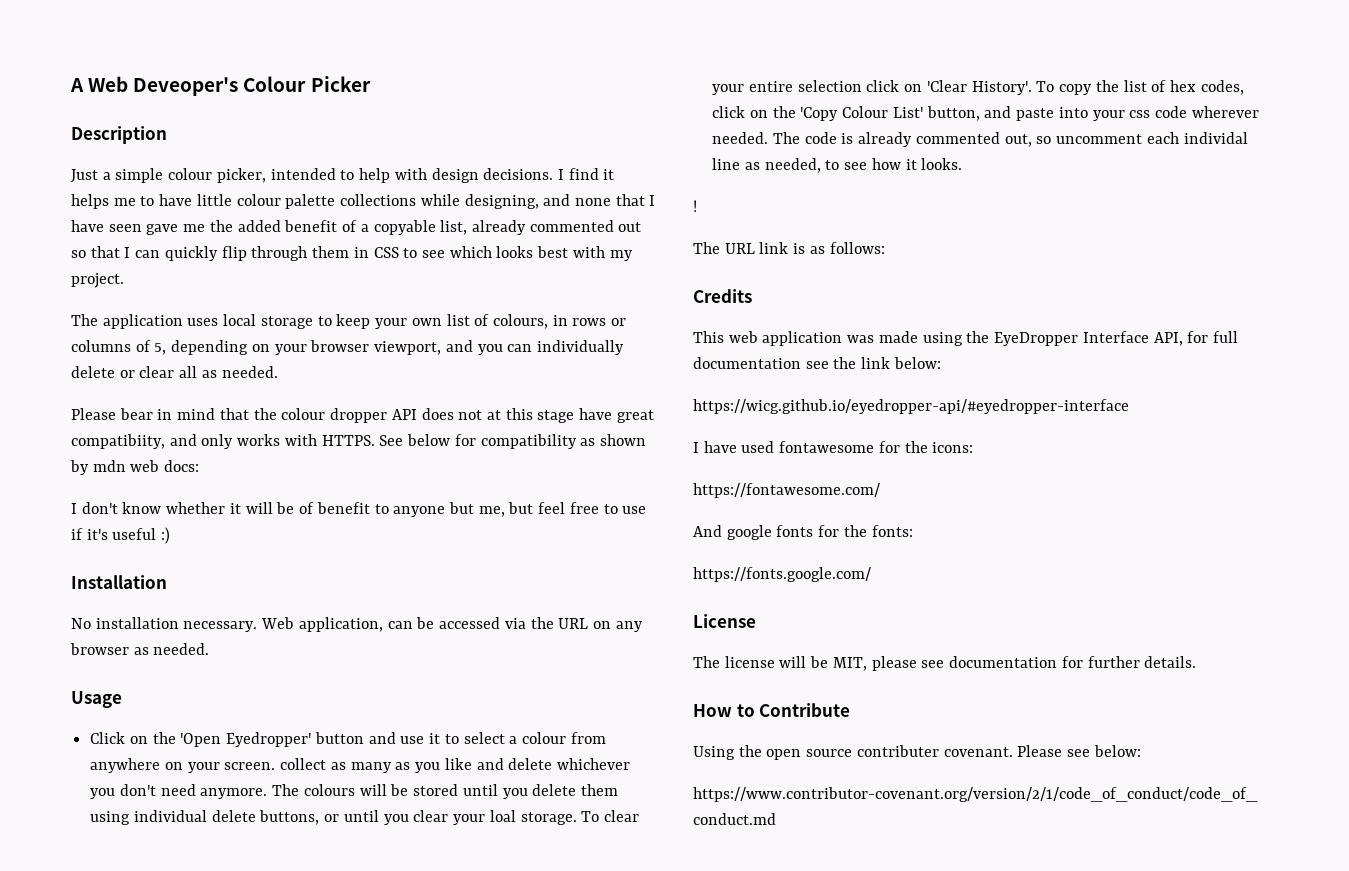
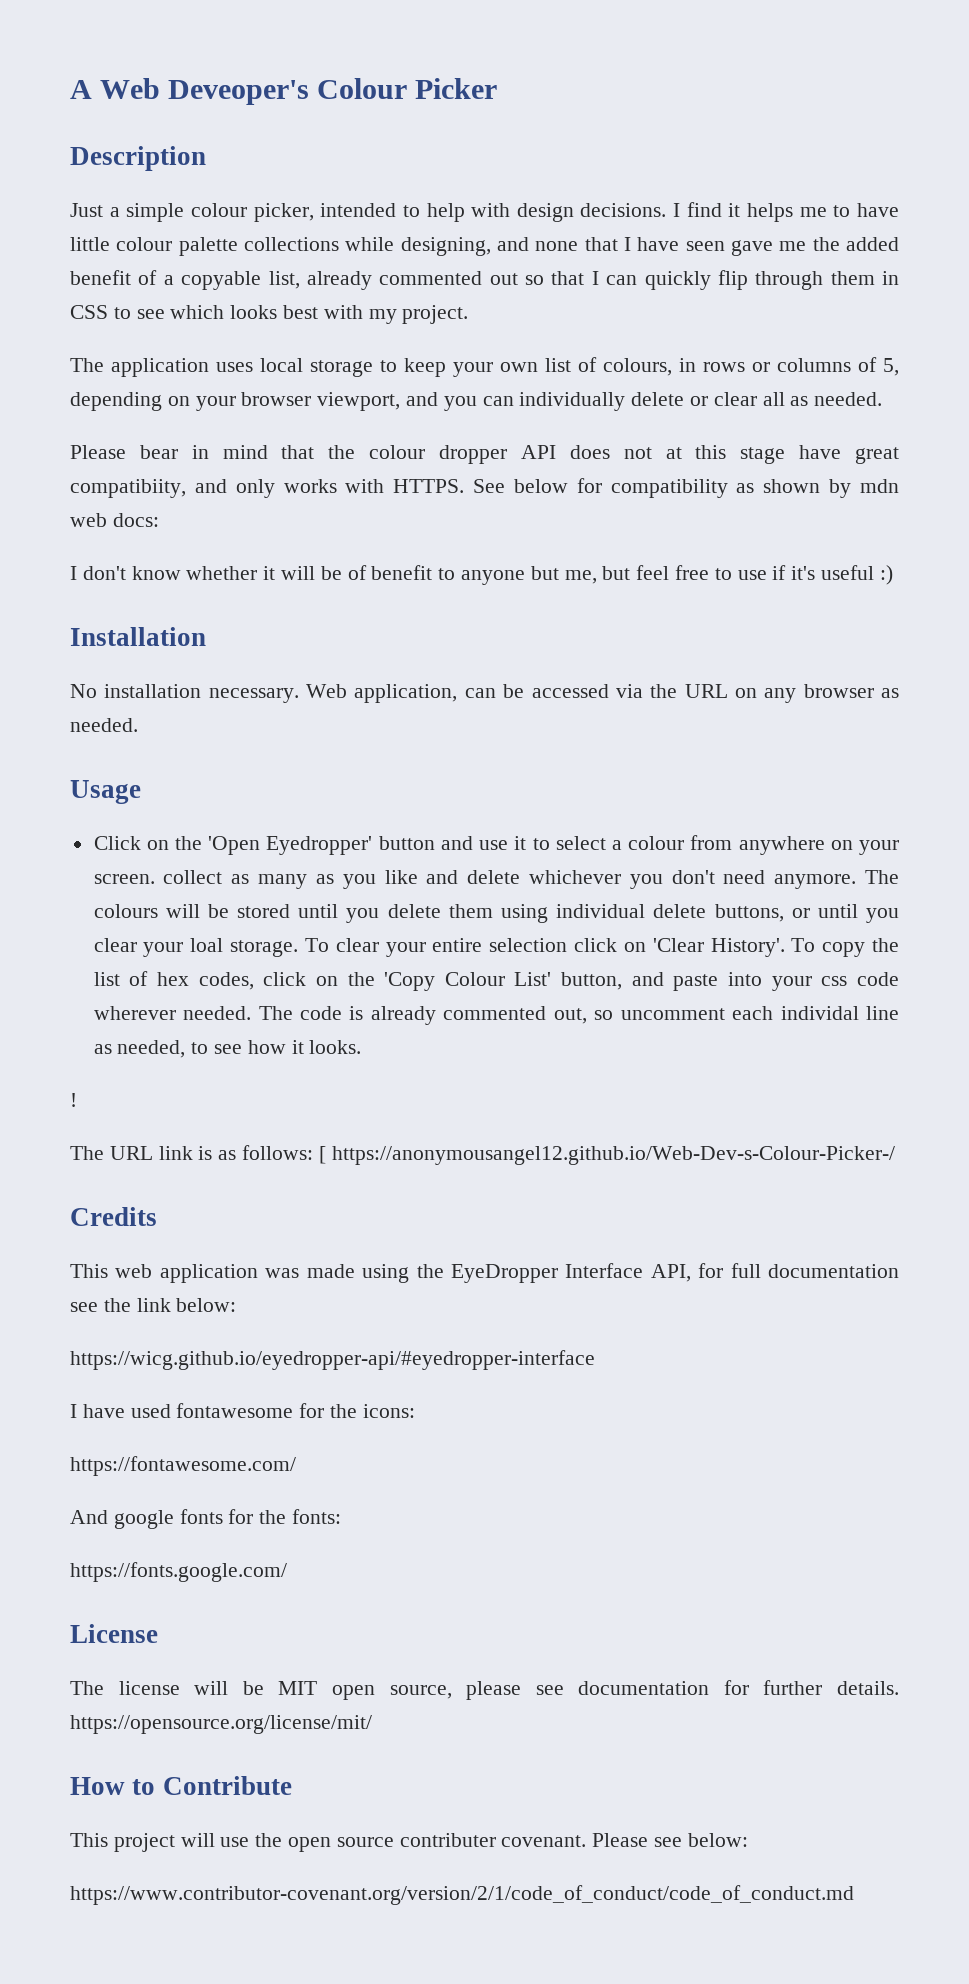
- The URL link is as follows:
+ The URL link is as follows: [ https://anonymousangel12.github.io/Web-Dev-s-Colour-Picker-/
- The license will be MIT, please see documentation for further details.
+ The license will be MIT open source, please see documentation for further details. https://opensource.org/license/mit/
- Using the open source contributer covenant.
+ This project will use the open source contributer covenant.

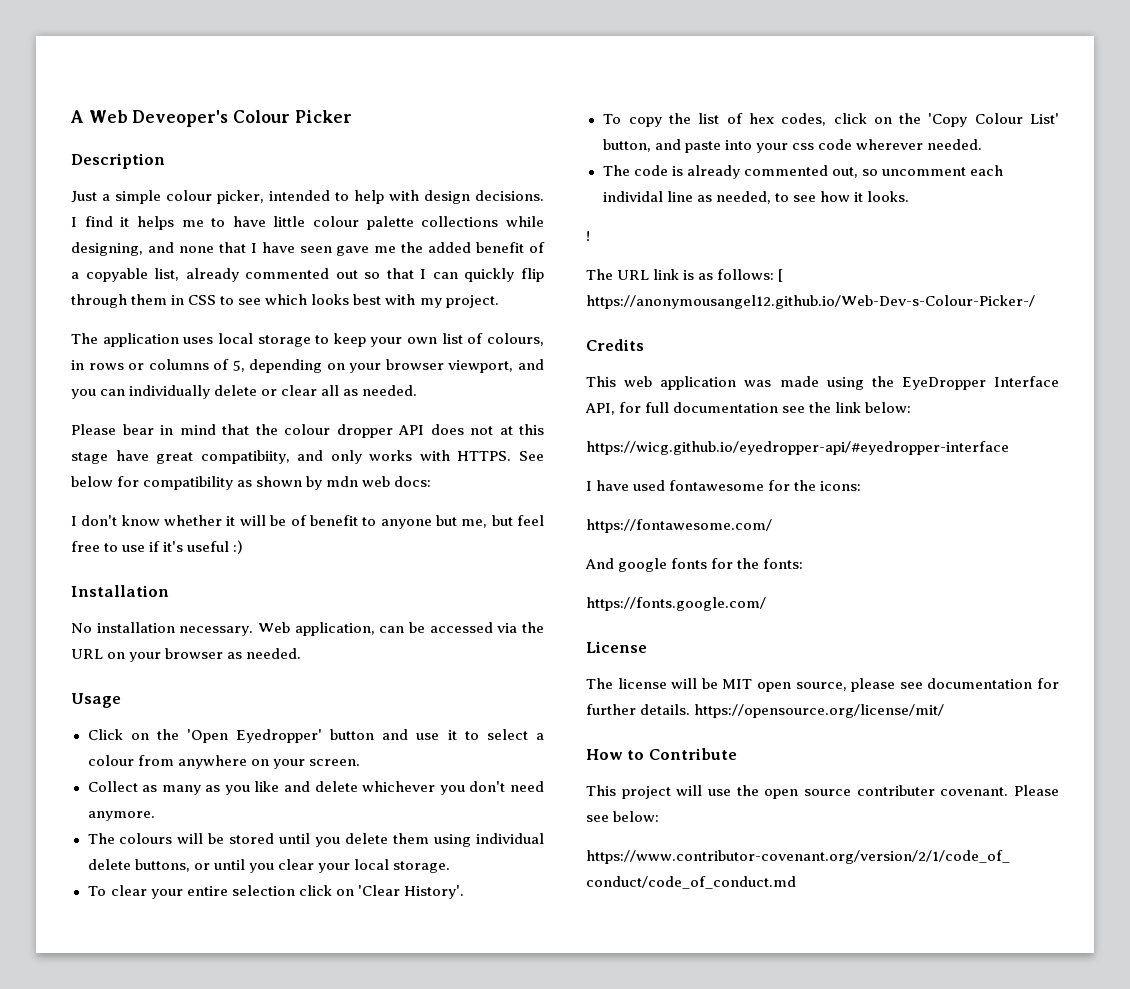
- Web application, can be accessed via the URL on any browser as needed.
+ Web application, can be accessed via the URL on your browser as needed.
- Click on the 'Open Eyedropper' button and use it to select a colour from anywhere on your screen. collect as many as you like and delete whichever you don't need anymore. The colours will be stored until you delete them using individual delete buttons, or until you clear your loal storage. To clear your entire selection click on 'Clear History'. To copy the list of hex codes, click on the 'Copy Colour List' button, and paste into your css code wherever needed. The code is already commented out, so uncomment each individal line as needed, to see how it looks.
+ Click on the 'Open Eyedropper' button and use it to select a colour from anywhere on your screen.
+ Collect as many as you like and delete whichever you don't need anymore.
+ The colours will be stored until you delete them using individual delete buttons, or until you clear your local storage.
+ To clear your entire selection click on 'Clear History'.
+ To copy the list of hex codes, click on the 'Copy Colour List' button, and paste into your css code wherever needed.
+ The code is already commented out, so uncomment each individal line as needed, to see how it looks.

